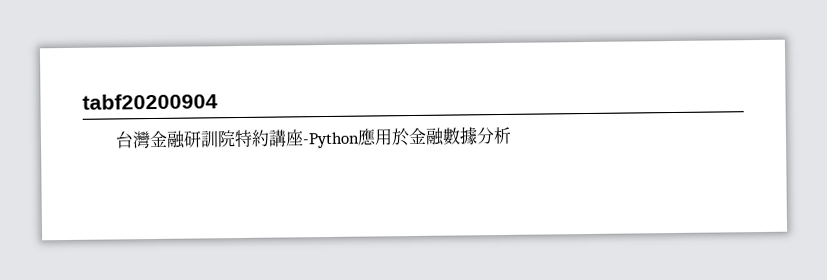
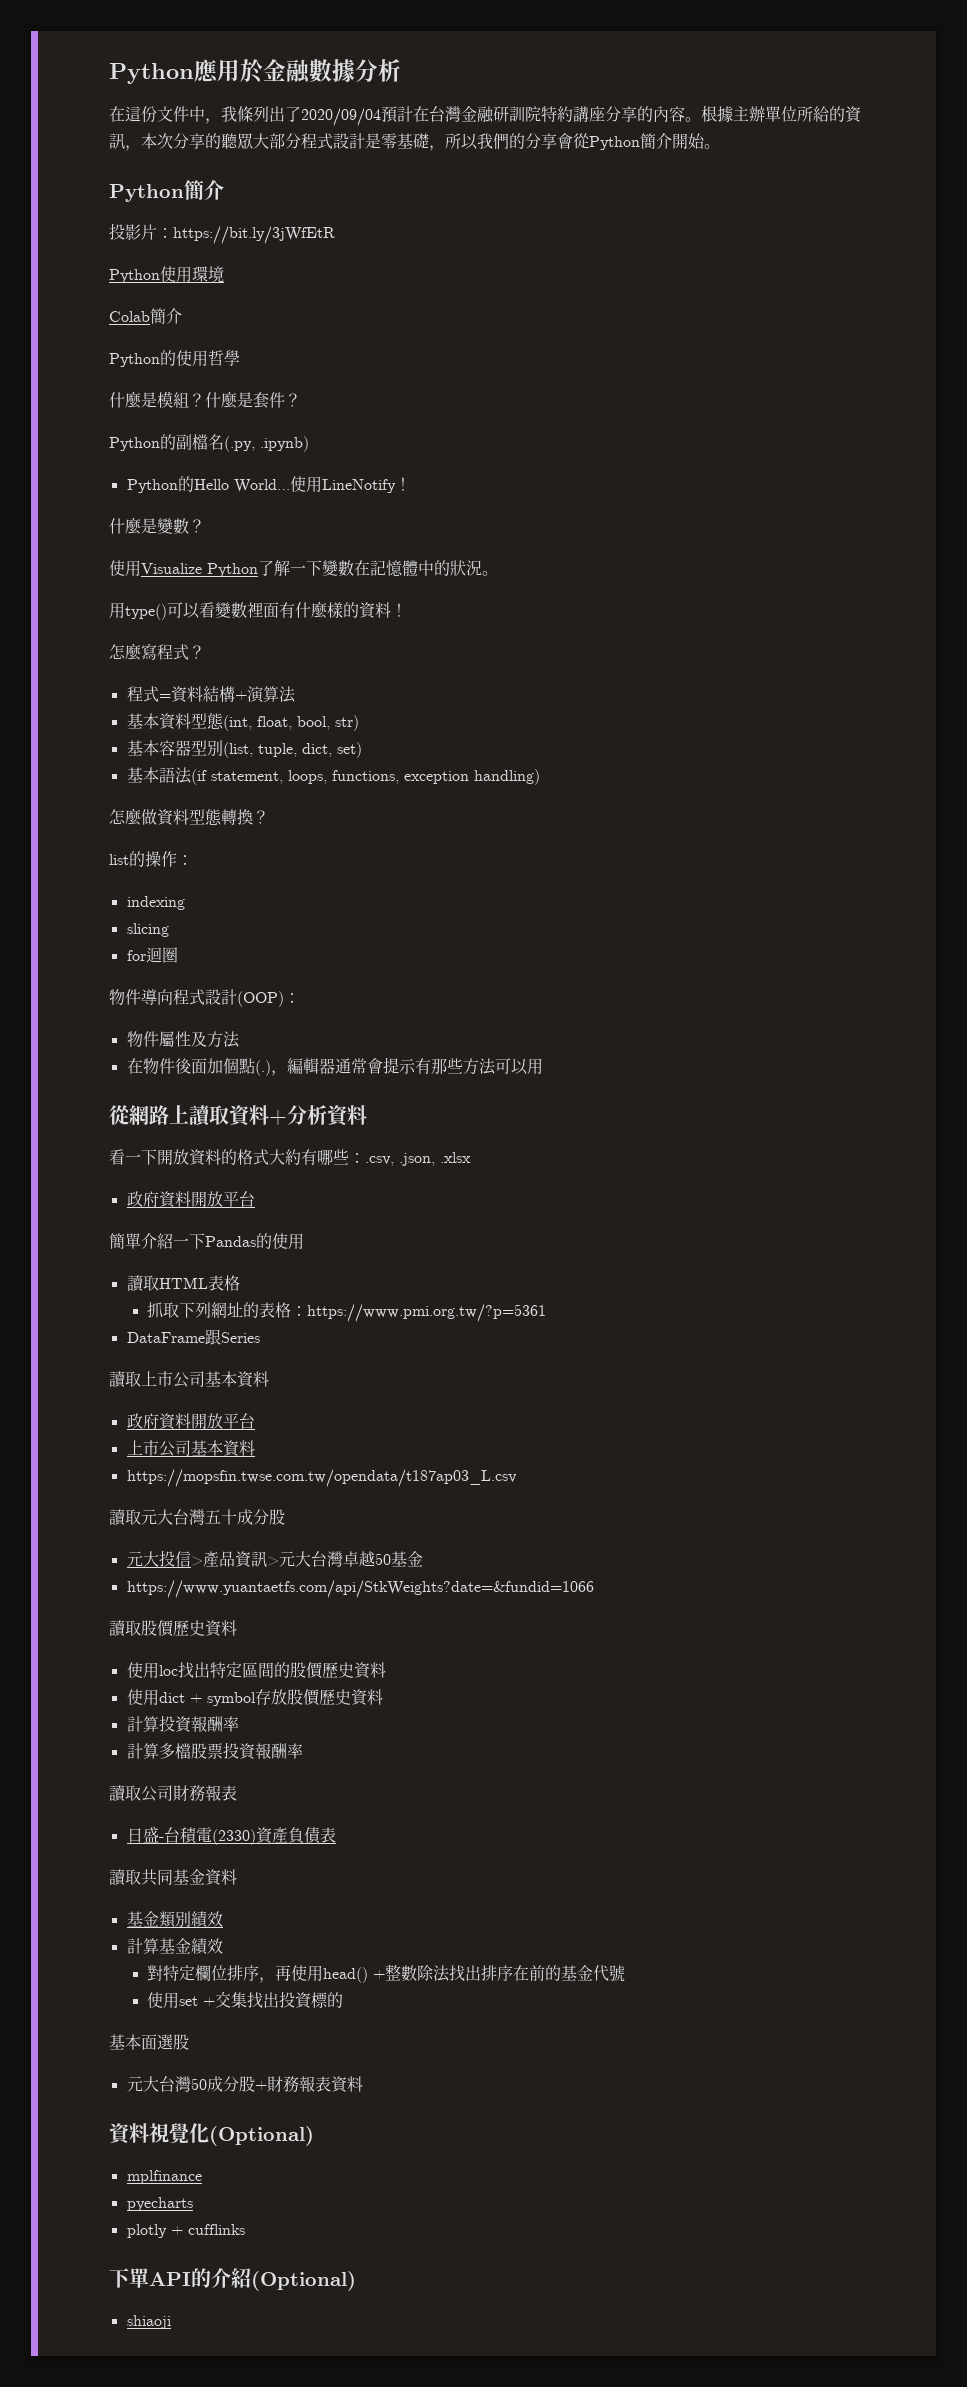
- tabf20200904
- 台灣金融研訓院特約講座-Python應用於金融數據分析
+ Python應用於金融數據分析
+ 在這份文件中，我條列出了2020/09/04預計在台灣金融研訓院特約講座分享的內容。根據主辦單位所給的資訊，本次分享的聽眾大部分程式設計是零基礎，所以我們的分享會從Python簡介開始。
+ Python簡介
+ 投影片：https://bit.ly/3jWfEtR
+ Python使用環境
+ Colab簡介
+ Python的使用哲學
+ 什麼是模組？什麼是套件？
+ Python的副檔名(.py, .ipynb)
+ Python的Hello World…使用LineNotify！
+ 什麼是變數？
+ 使用Visualize Python了解一下變數在記憶體中的狀況。
+ 用type()可以看變數裡面有什麼樣的資料！
+ 怎麼寫程式？
+ 程式=資料結構+演算法
+ 基本資料型態(int, float, bool, str)
+ 基本容器型別(list, tuple, dict, set)
+ 基本語法(if statement, loops, functions, exception handling)
+ 怎麼做資料型態轉換？
+ list的操作：
+ indexing
+ slicing
+ for迴圈
+ 物件導向程式設計(OOP)：
+ 物件屬性及方法
+ 在物件後面加個點(.)，編輯器通常會提示有那些方法可以用
+ 從網路上讀取資料+分析資料
+ 看一下開放資料的格式大約有哪些：.csv, .json, .xlsx
+ 政府資料開放平台
+ 簡單介紹一下Pandas的使用
+ 讀取HTML表格
+ 抓取下列網址的表格：https://www.pmi.org.tw/?p=5361
+ DataFrame跟Series
+ 讀取上市公司基本資料
+ 政府資料開放平台
+ 上市公司基本資料
+ https://mopsfin.twse.com.tw/opendata/t187ap03_L.csv
+ 讀取元大台灣五十成分股
+ 元大投信>產品資訊>元大台灣卓越50基金
+ https://www.yuantaetfs.com/api/StkWeights?date=&fundid=1066
+ 讀取股價歷史資料
+ 使用loc找出特定區間的股價歷史資料
+ 使用dict + symbol存放股價歷史資料
+ 計算投資報酬率
+ 計算多檔股票投資報酬率
+ 讀取公司財務報表
+ 日盛-台積電(2330)資產負債表
+ 讀取共同基金資料
+ 基金類別績效
+ 計算基金績效
+ 對特定欄位排序，再使用head() +整數除法找出排序在前的基金代號
+ 使用set +交集找出投資標的
+ 基本面選股
+ 元大台灣50成分股+財務報表資料
+ 資料視覺化(Optional)
+ mplfinance
+ pyecharts
+ plotly + cufflinks
+ 下單API的介紹(Optional)
+ shiaoji

